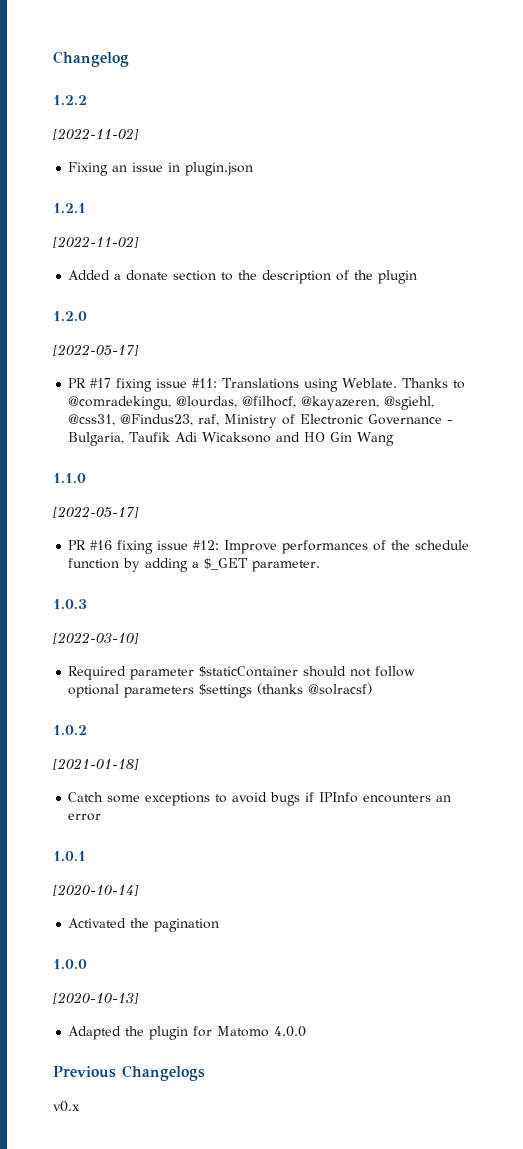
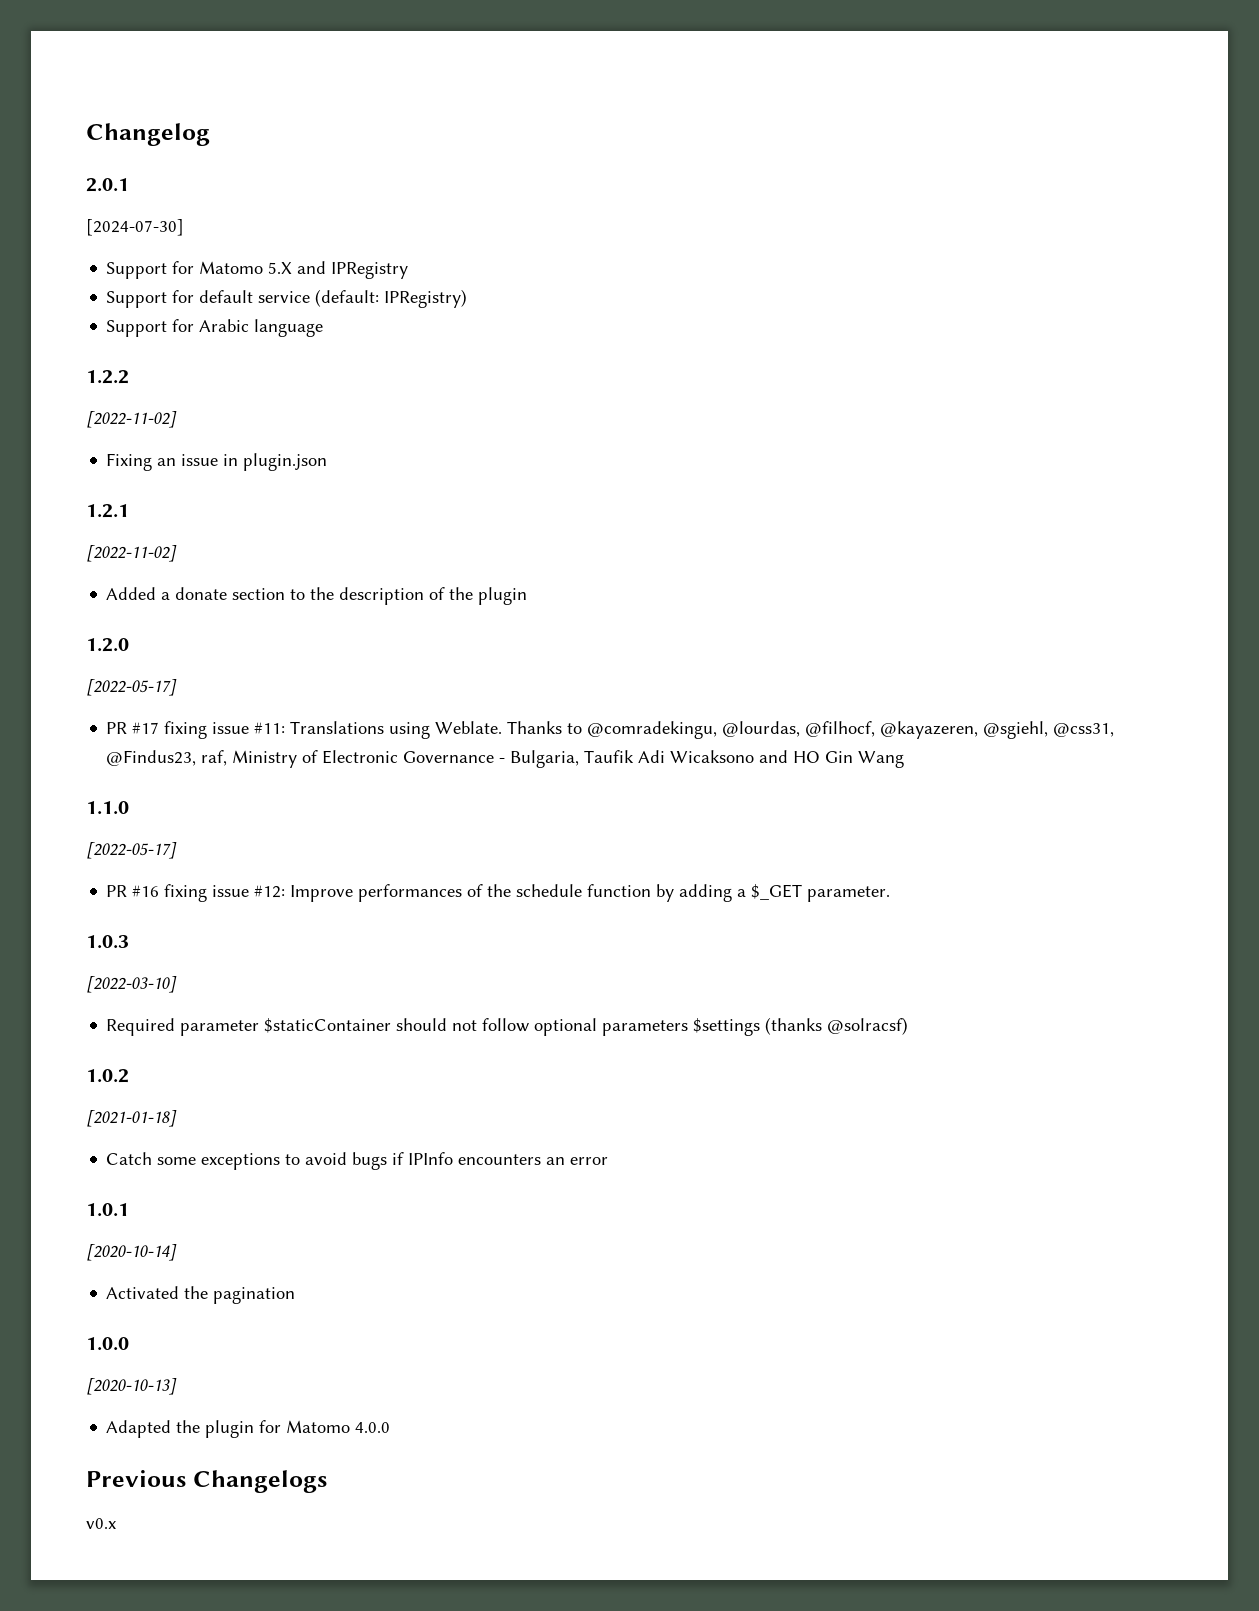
+ 2.0.1
+ [2024-07-30]
+ Support for Matomo 5.X and IPRegistry
+ Support for default service (default: IPRegistry)
+ Support for Arabic language

